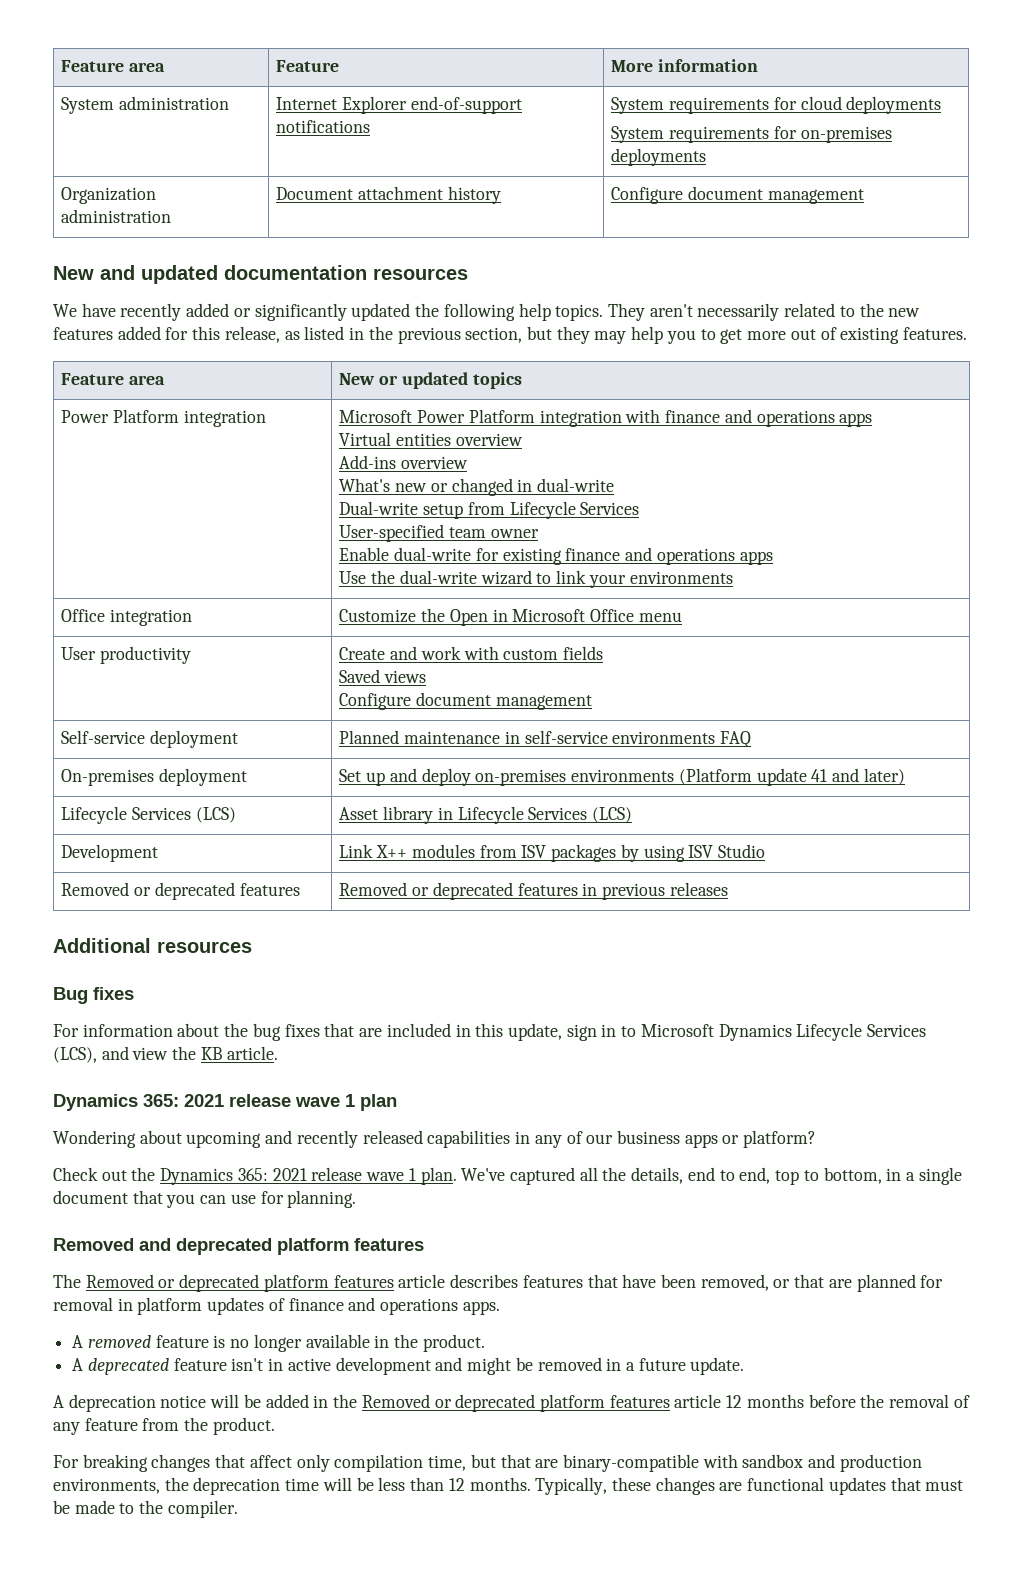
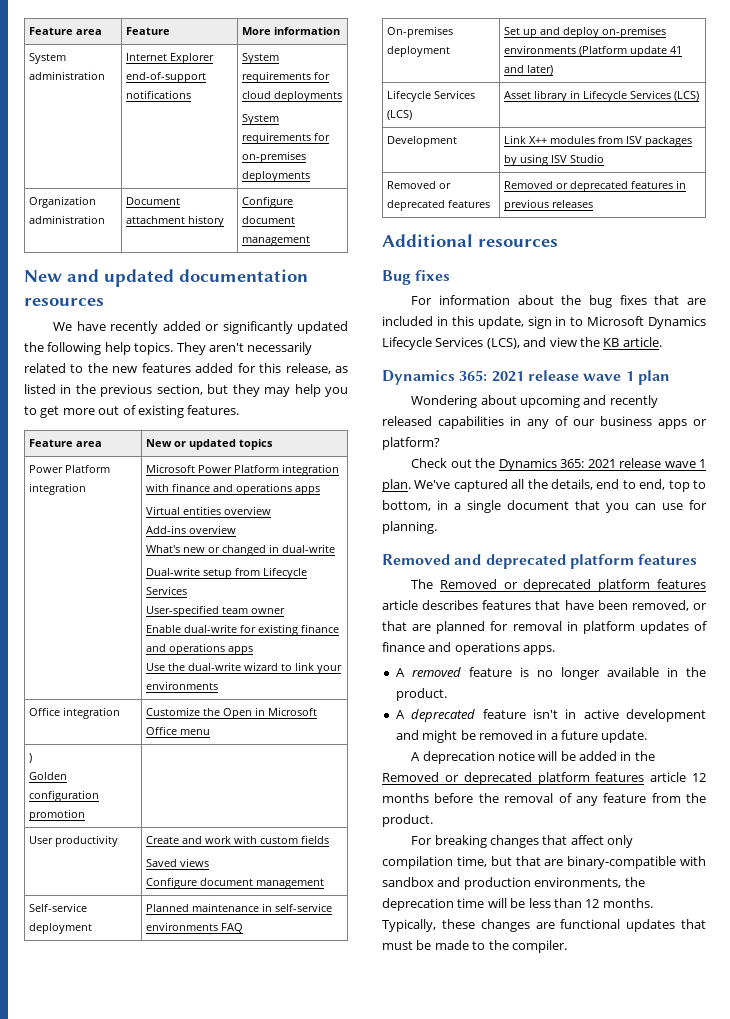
+ )
+ Golden configuration promotion |

